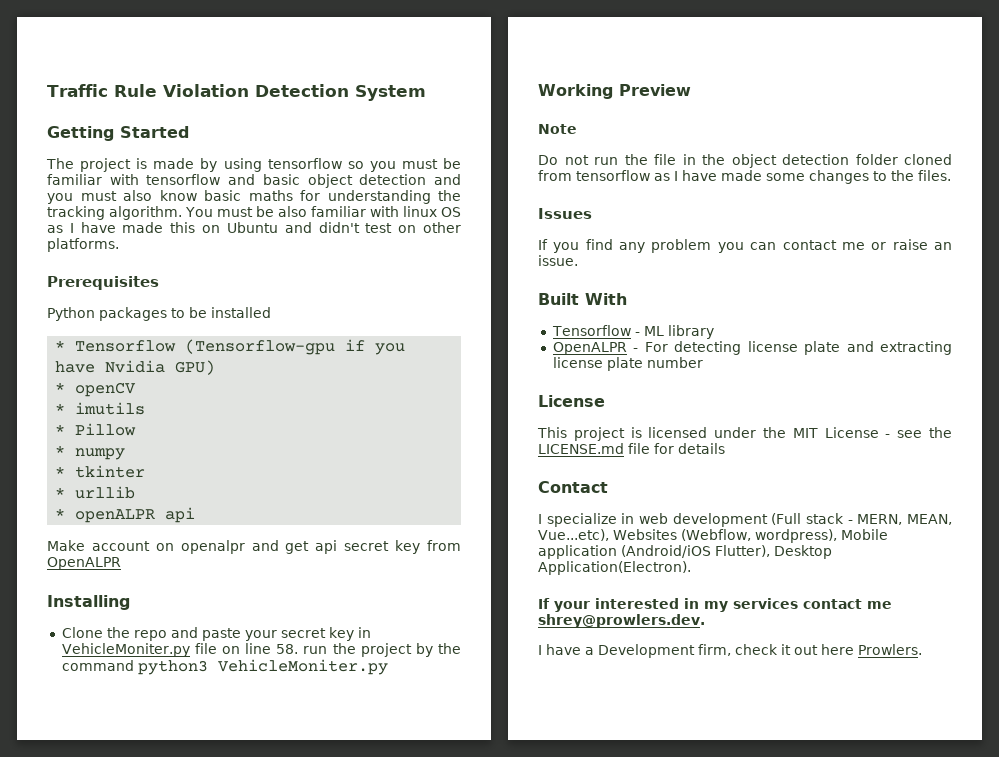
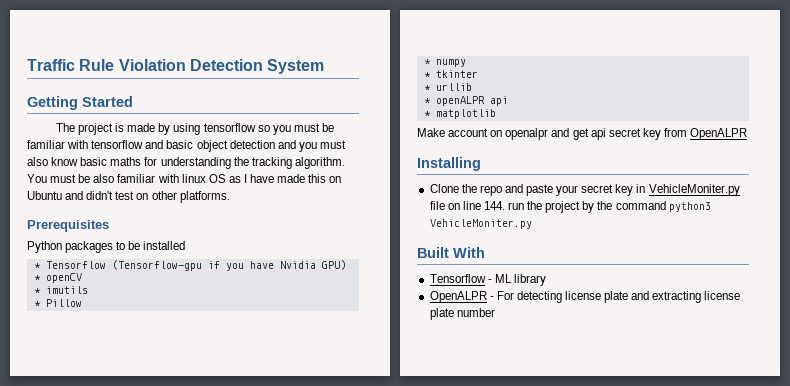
+ * matplotlib
- Clone the repo and paste your secret key in VehicleMoniter.py file on line 58. run the project by the command python3 VehicleMoniter.py
+ Clone the repo and paste your secret key in VehicleMoniter.py file on line 144. run the project by the command python3 VehicleMoniter.py
- Working Preview
- Note
- Do not run the file in the object detection folder cloned from tensorflow as I have made some changes to the files.
- Issues
- If you find any problem you can contact me or raise an issue.
  OpenALPR - For detecting license plate and extracting license plate number
- License
- This project is licensed under the MIT License - see the LICENSE.md file for details
- Contact
- I specialize in web development (Full stack - MERN, MEAN, Vue...etc), Websites (Webflow, wordpress), Mobile application (Android/iOS Flutter), Desktop Application(Electron).
- If your interested in my services contact me shrey@prowlers.dev.
- I have a Development firm, check it out here Prowlers.

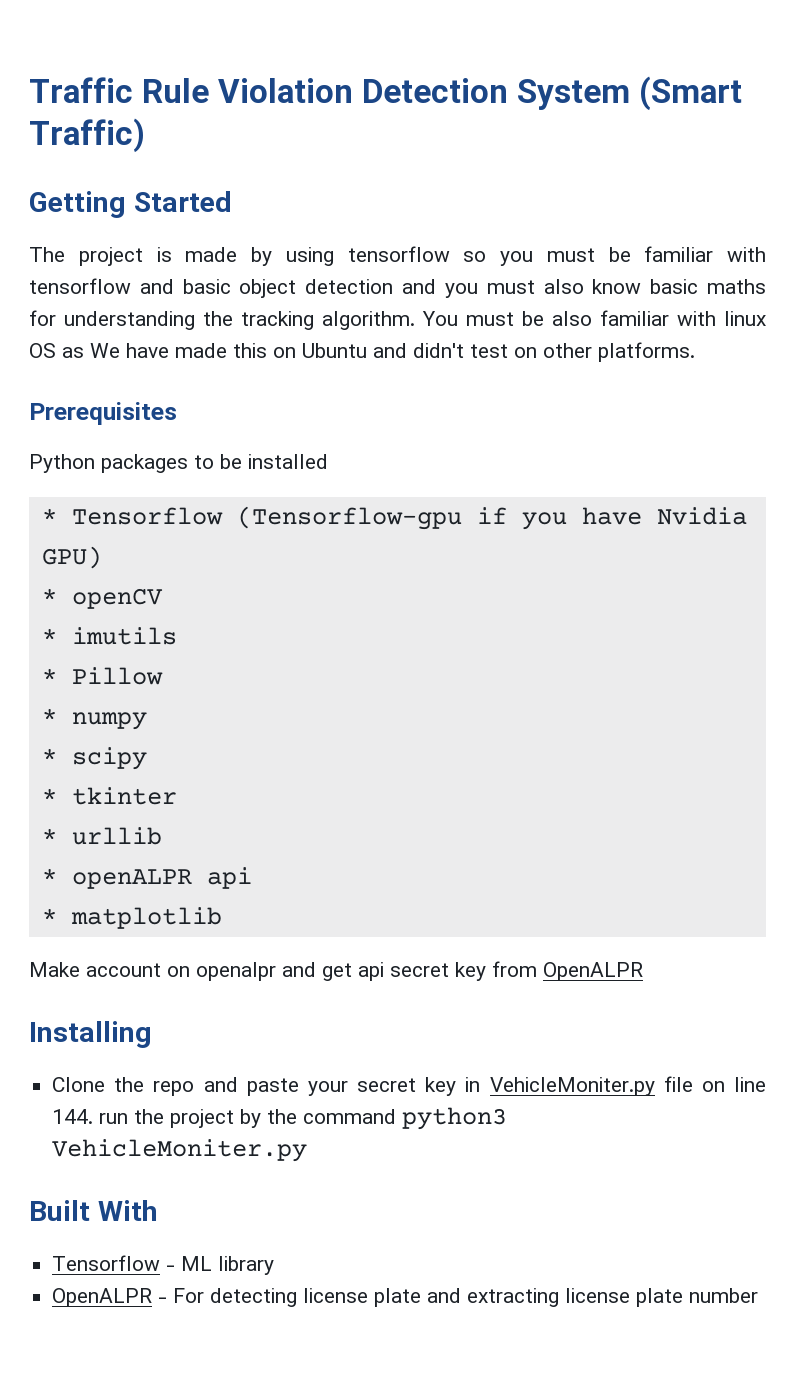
- Traffic Rule Violation Detection System
+ Traffic Rule Violation Detection System (Smart Traffic)
- You must be also familiar with linux OS as I have made this on Ubuntu and didn't test on other platforms.
+ You must be also familiar with linux OS as We have made this on Ubuntu and didn't test on other platforms.
+ * scipy

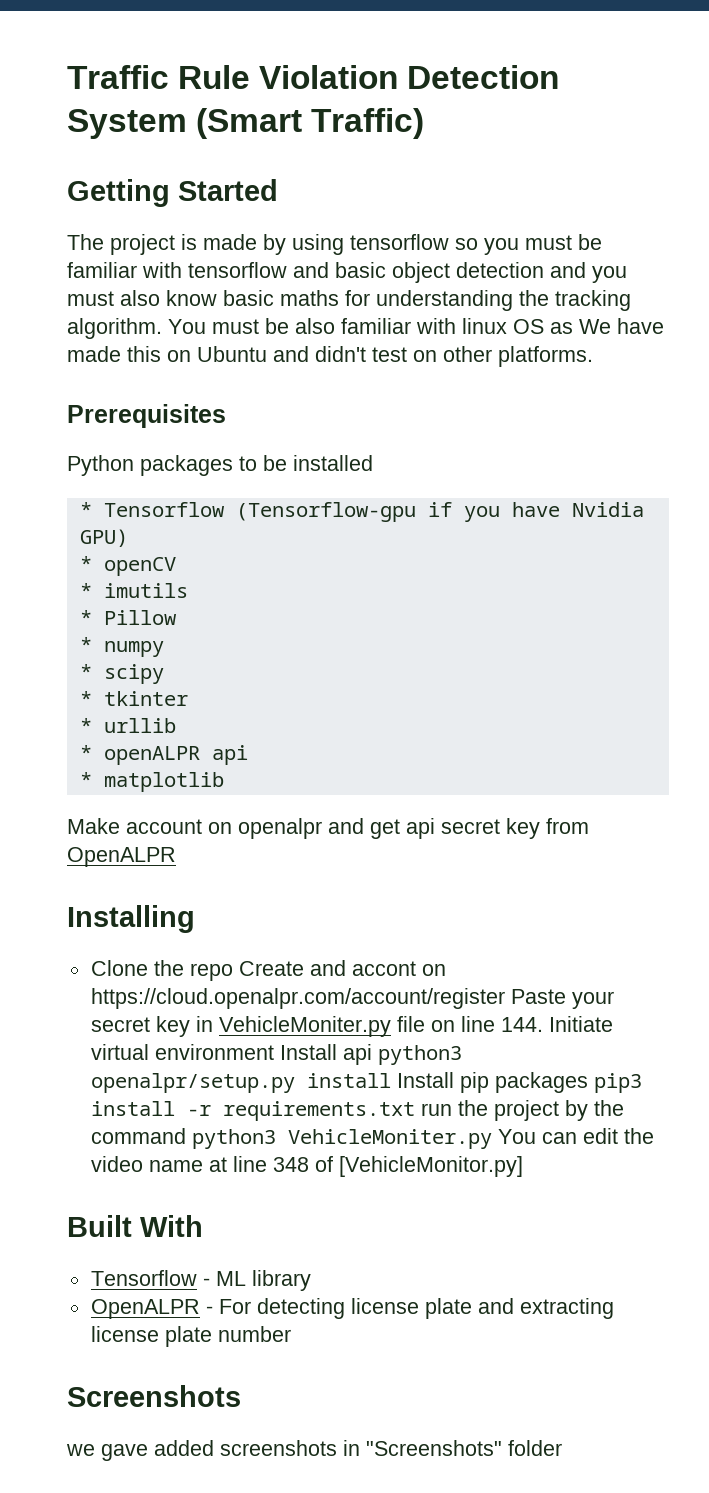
- Clone the repo and paste your secret key in VehicleMoniter.py file on line 144. run the project by the command python3 VehicleMoniter.py
+ Clone the repo Create and accont on https://cloud.openalpr.com/account/register Paste your secret key in VehicleMoniter.py file on line 144. Initiate virtual environment Install api python3 openalpr/setup.py install Install pip packages pip3 install -r requirements.txt run the project by the command python3 VehicleMoniter.py You can edit the video name at line 348 of [VehicleMonitor.py]
+ Screenshots
+ we gave added screenshots in "Screenshots" folder

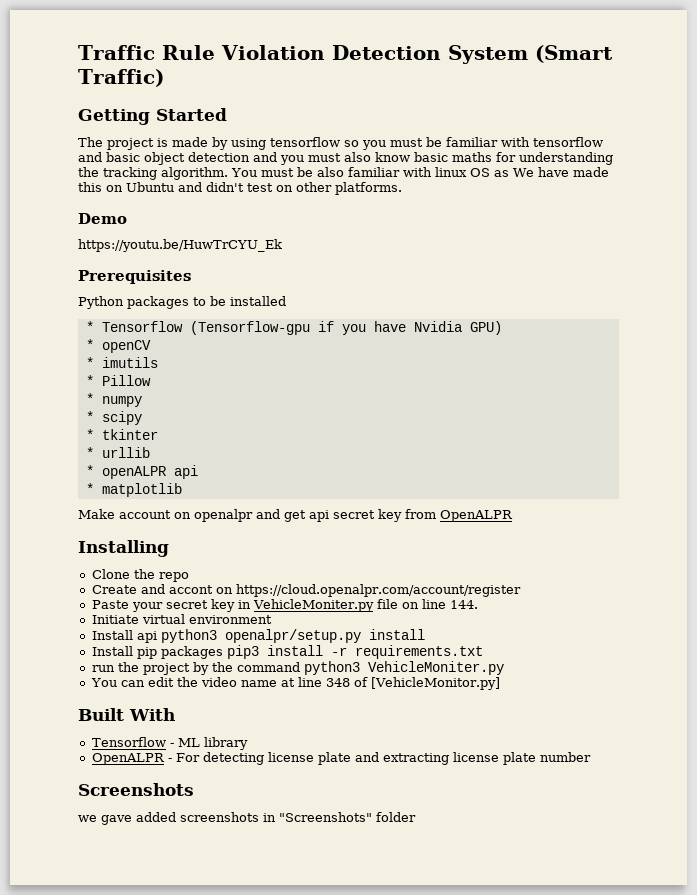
+ Demo
+ https://youtu.be/HuwTrCYU_Ek
- Clone the repo Create and accont on https://cloud.openalpr.com/account/register Paste your secret key in VehicleMoniter.py file on line 144. Initiate virtual environment Install api python3 openalpr/setup.py install Install pip packages pip3 install -r requirements.txt run the project by the command python3 VehicleMoniter.py You can edit the video name at line 348 of [VehicleMonitor.py]
+ Clone the repo
+ Create and accont on https://cloud.openalpr.com/account/register
+ Paste your secret key in VehicleMoniter.py file on line 144.
+ Initiate virtual environment
+ Install api python3 openalpr/setup.py install
+ Install pip packages pip3 install -r requirements.txt
+ run the project by the command python3 VehicleMoniter.py
+ You can edit the video name at line 348 of [VehicleMonitor.py]

